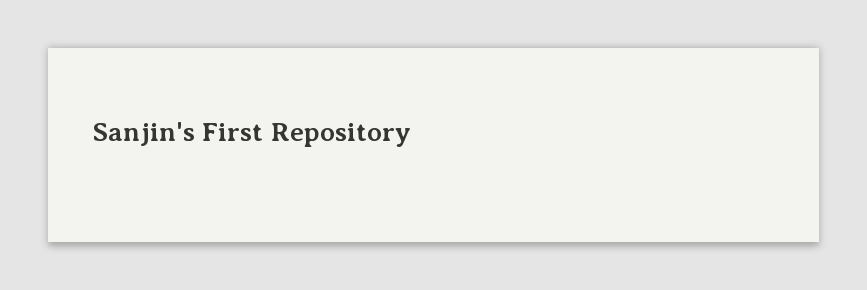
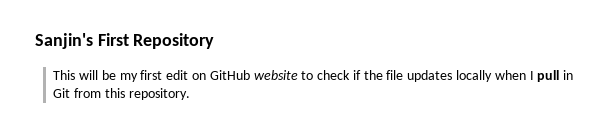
+ This will be my first edit on GitHub website to check if the file updates locally when I pull in Git from this repository.

